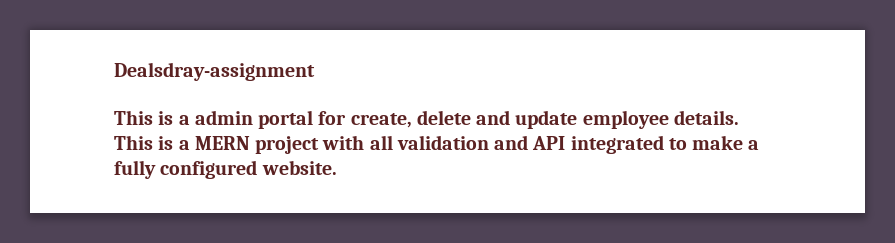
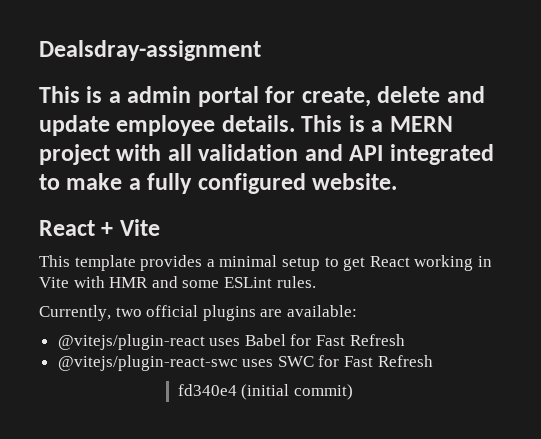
+ React + Vite
+ This template provides a minimal setup to get React working in Vite with HMR and some ESLint rules.
+ Currently, two official plugins are available:
+ @vitejs/plugin-react uses Babel for Fast Refresh
+ @vitejs/plugin-react-swc uses SWC for Fast Refresh
+ fd340e4 (initial commit)

